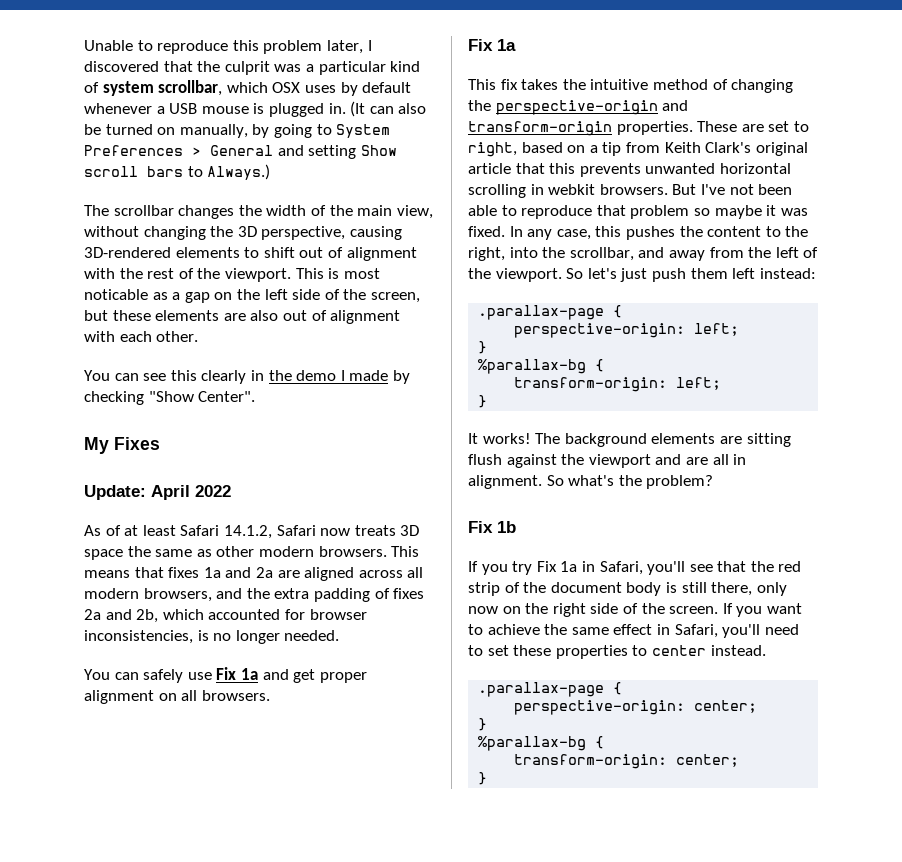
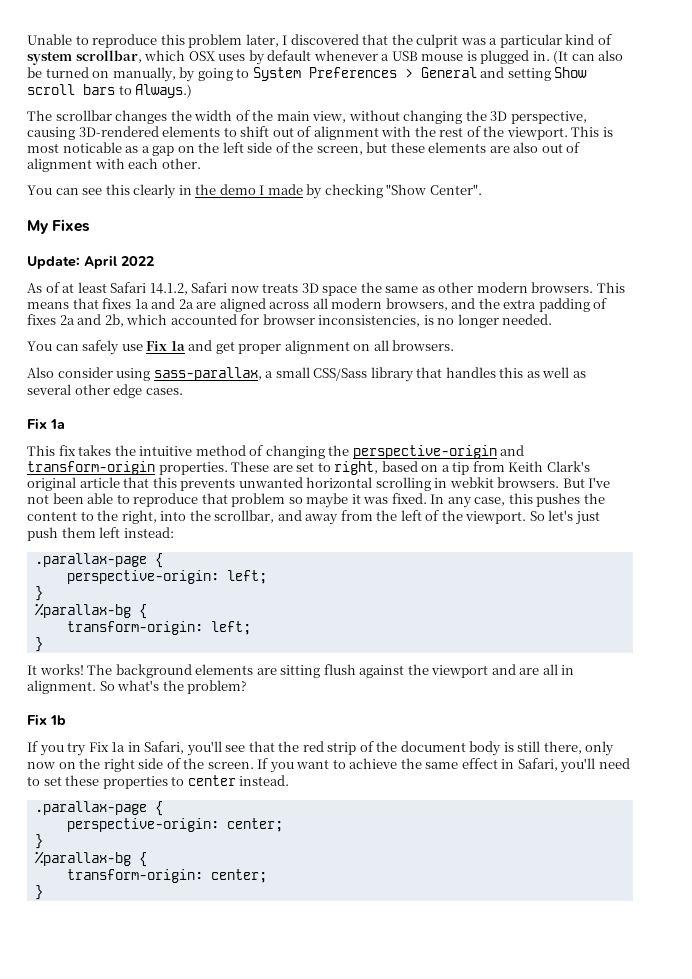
+ Also consider using sass-parallax, a small CSS/Sass library that handles this as well as several other edge cases.

